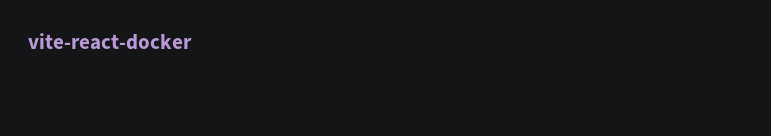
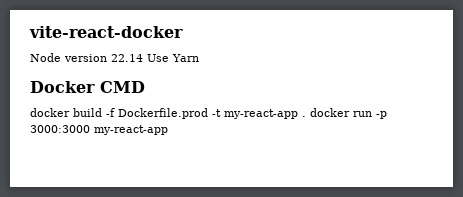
+ Node version 22.14 Use Yarn
+ Docker CMD
+ docker build -f Dockerfile.prod -t my-react-app . docker run -p 3000:3000 my-react-app

